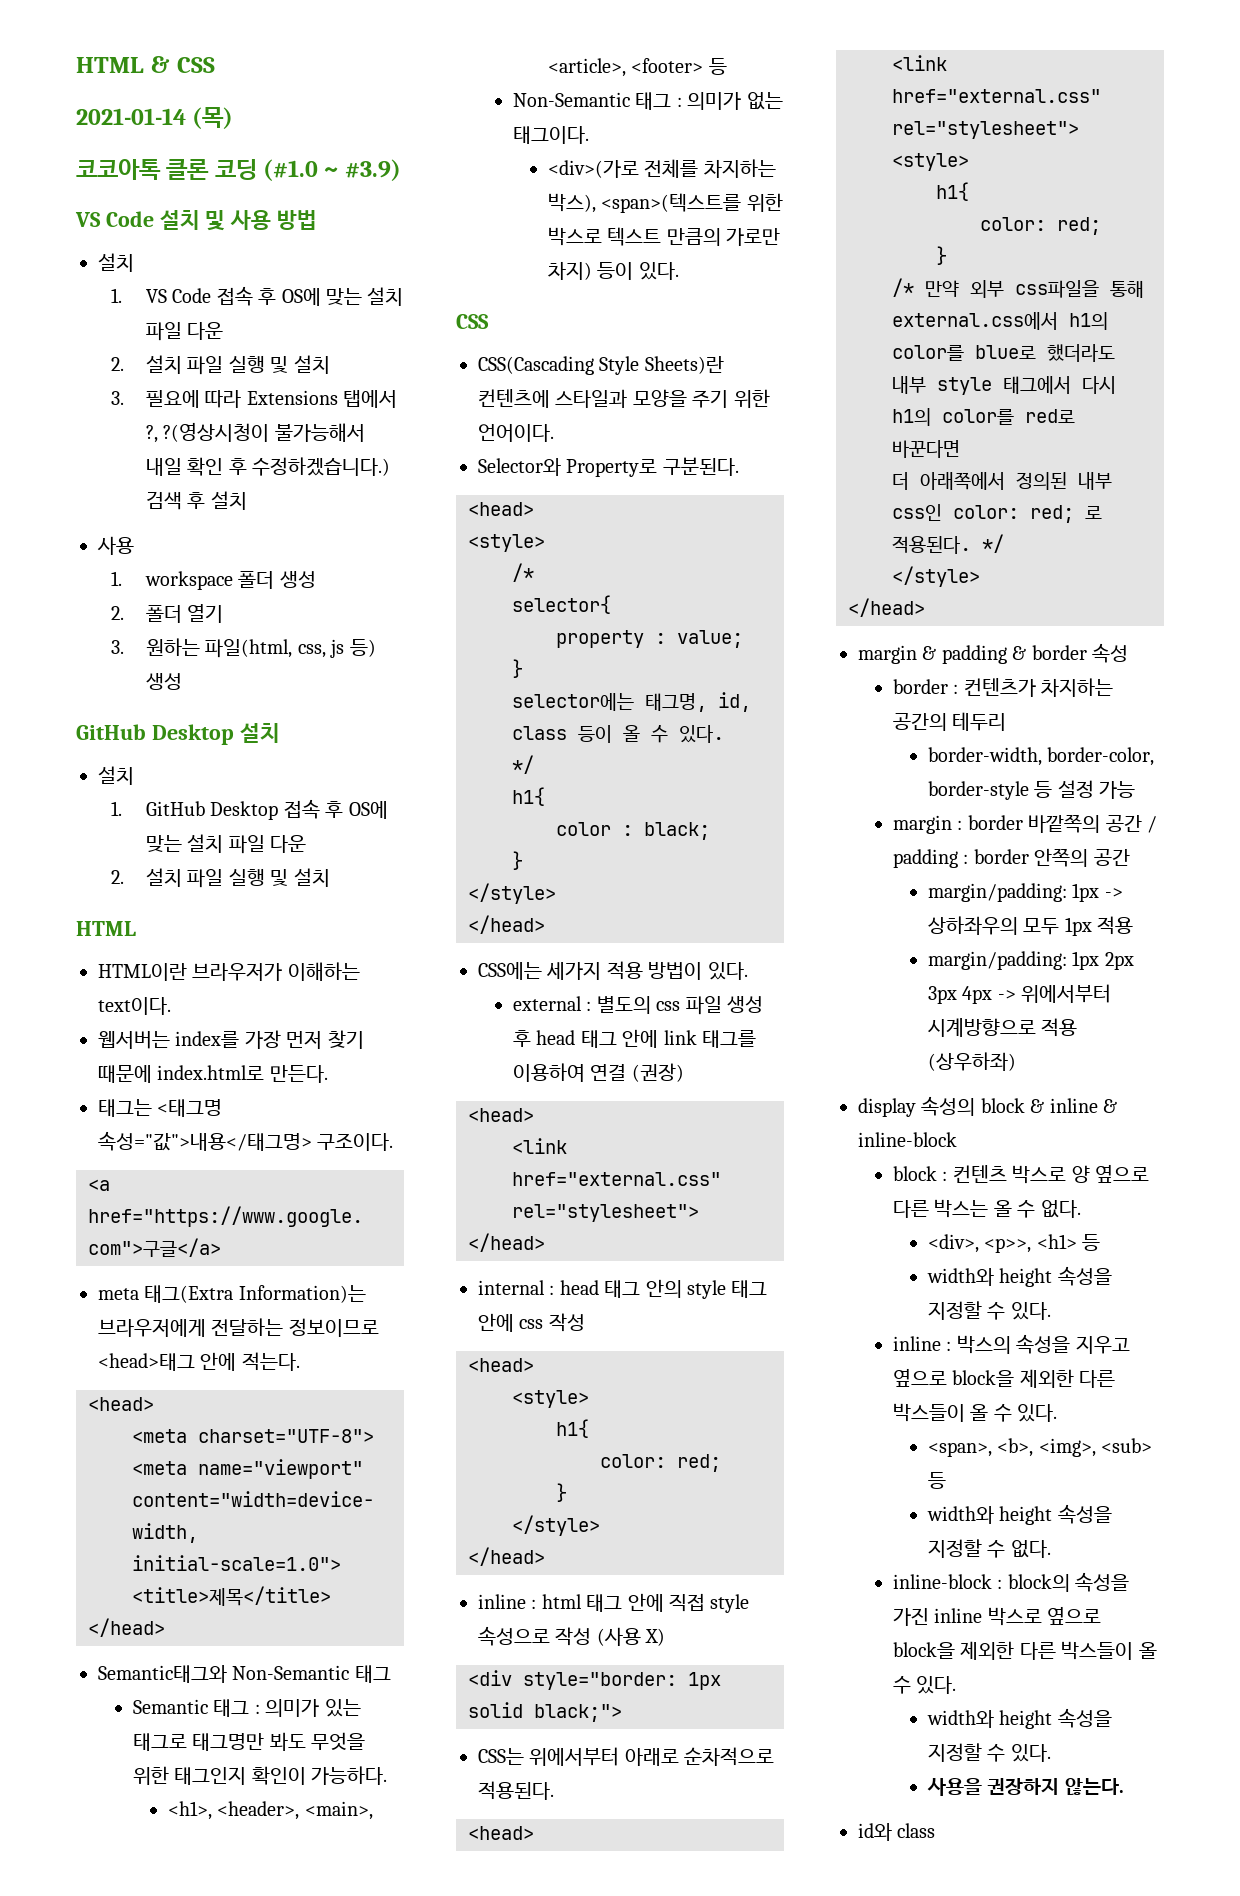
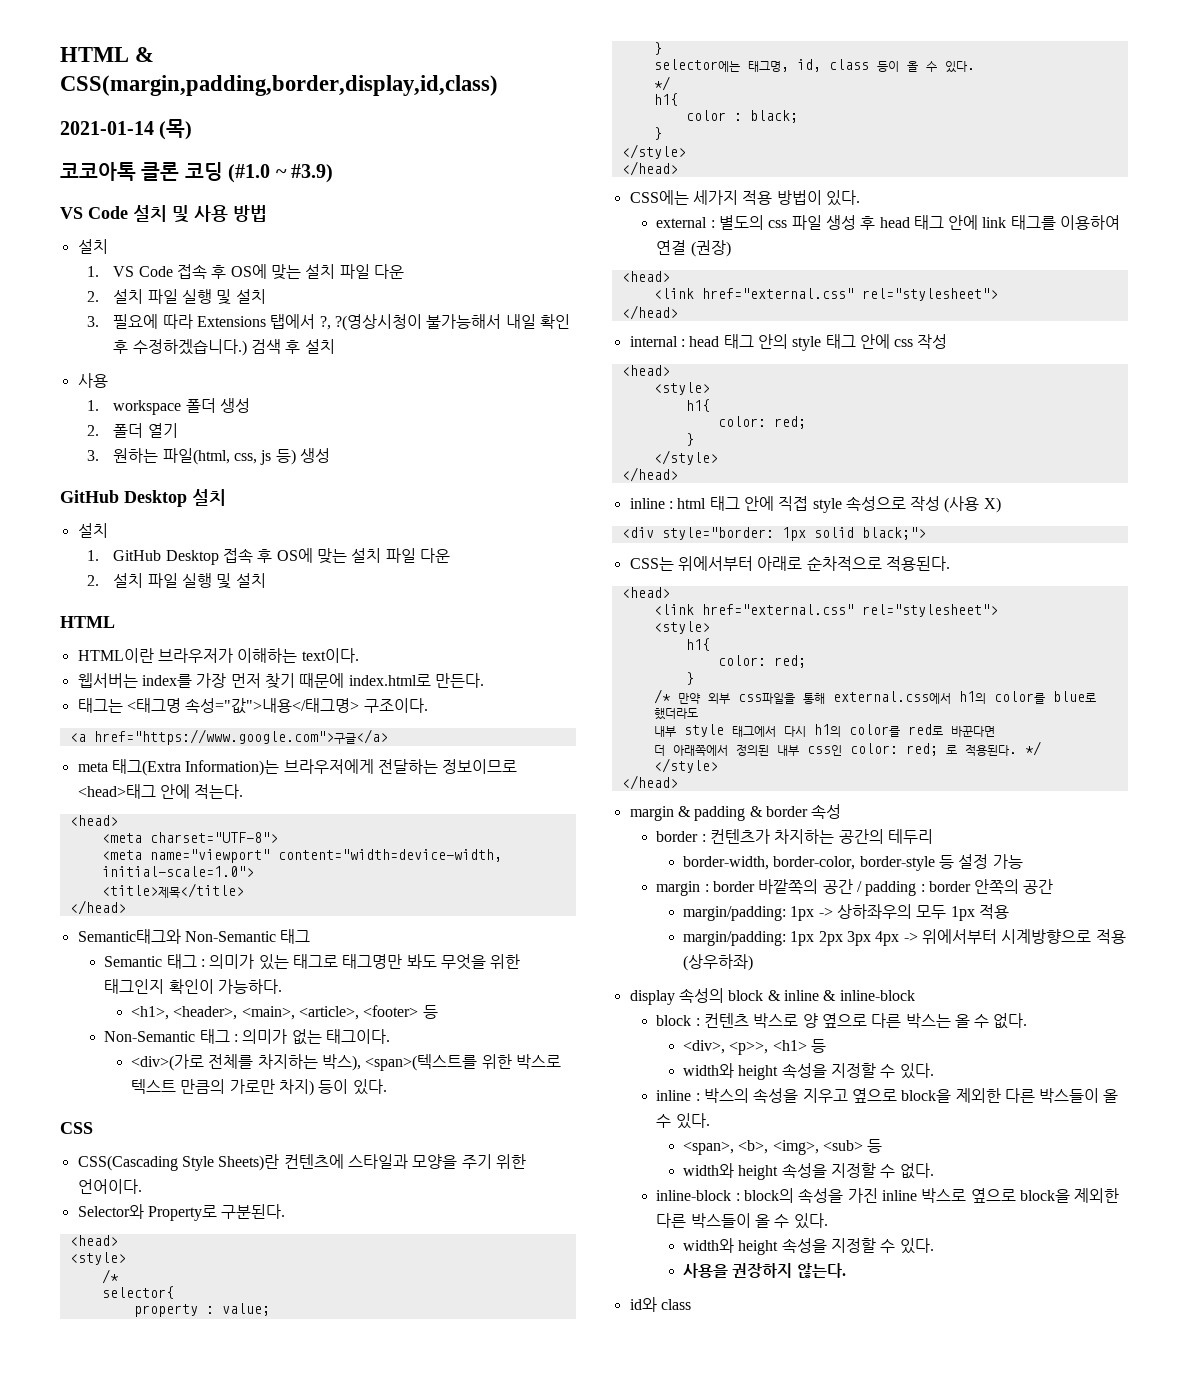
- HTML & CSS
+ HTML & CSS(margin,padding,border,display,id,class)

